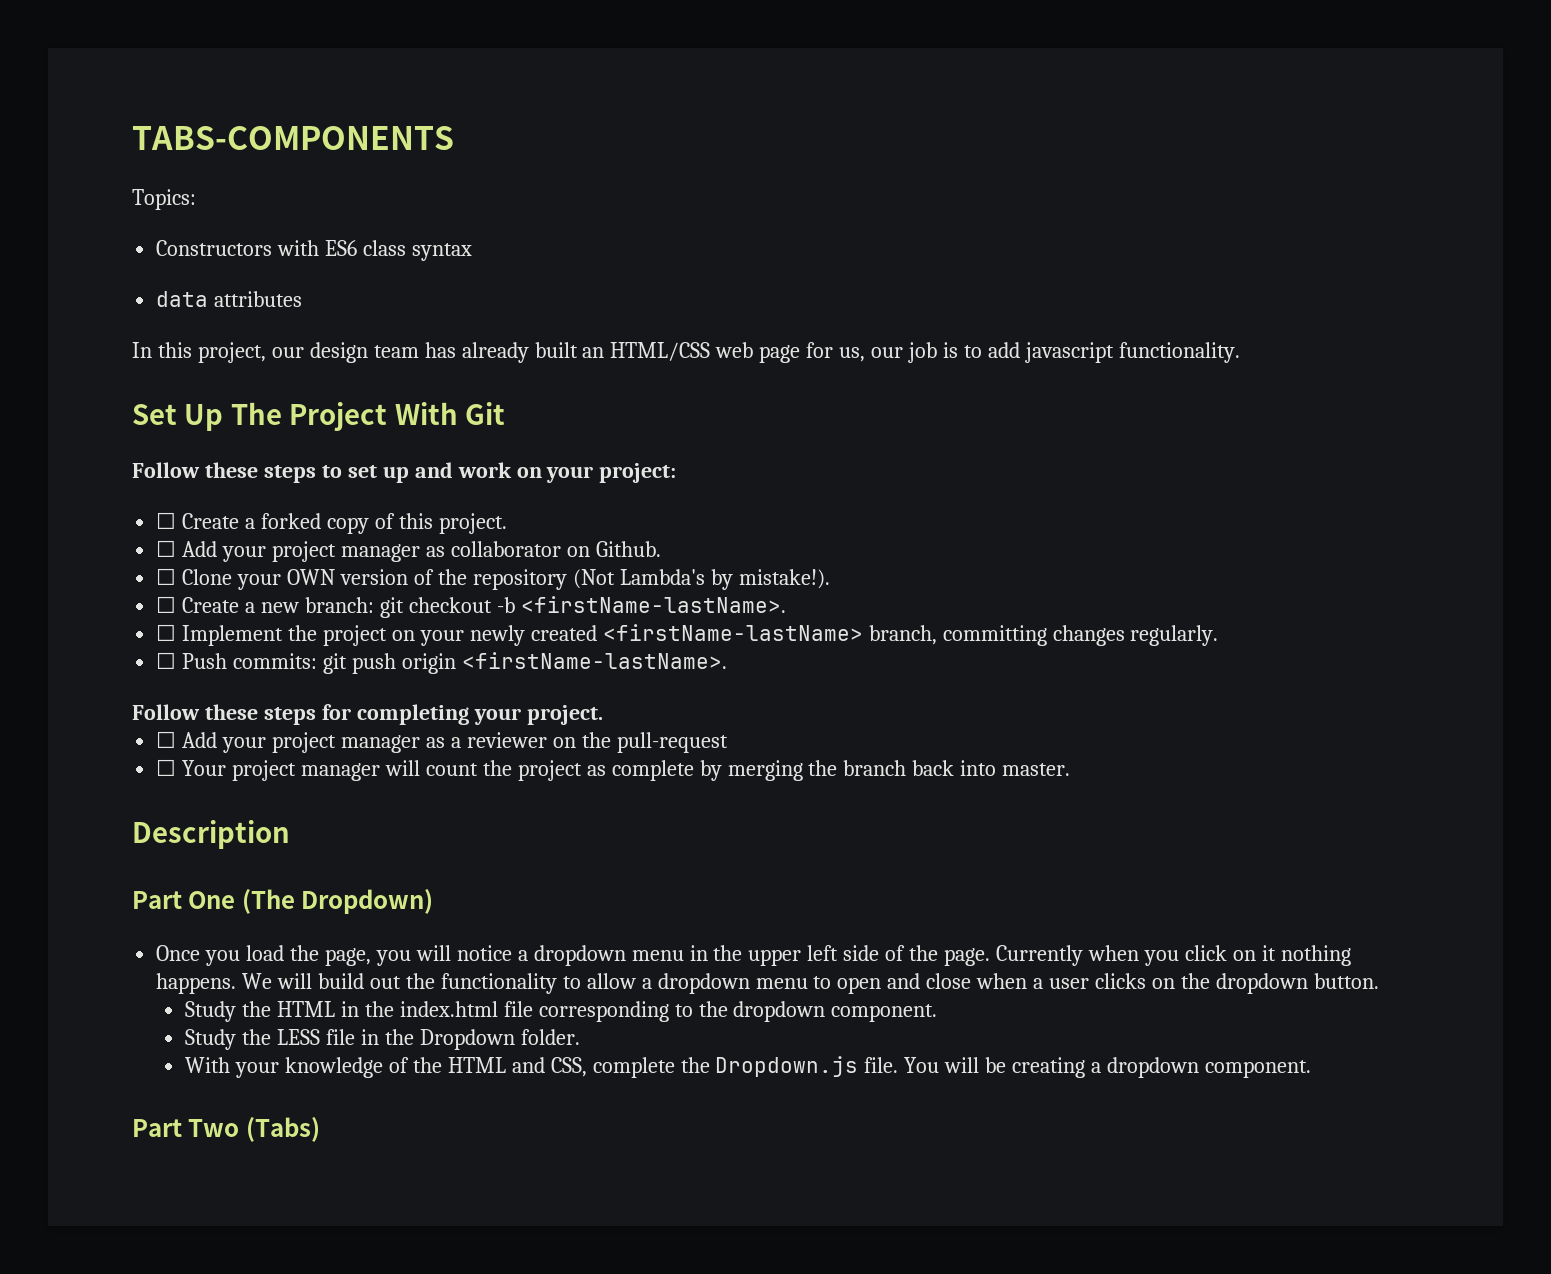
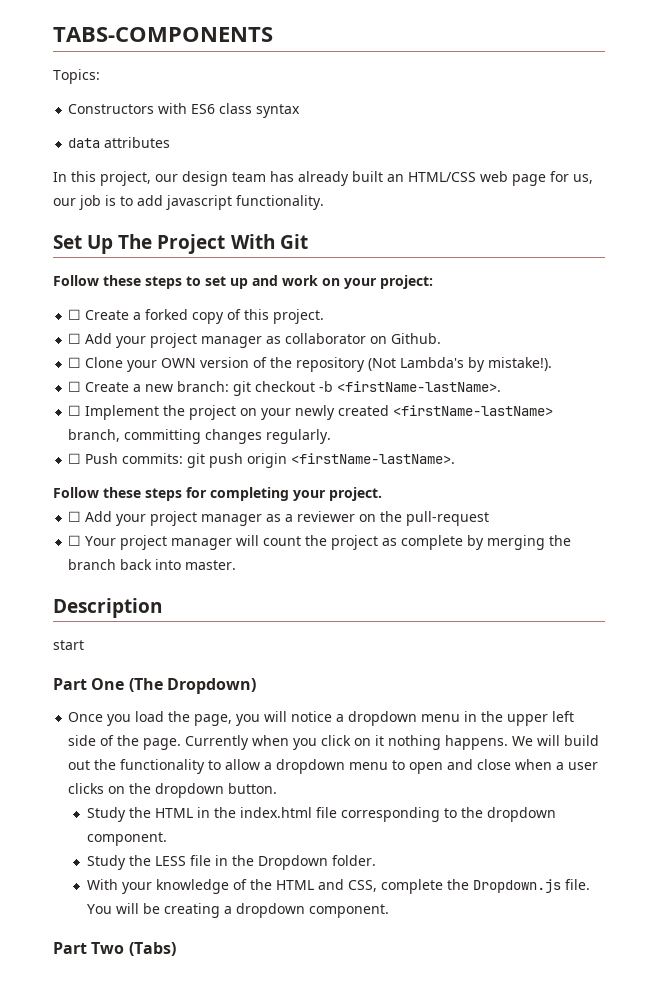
+ start

